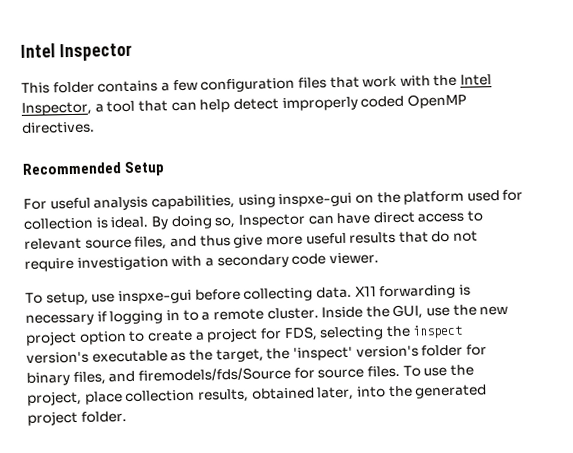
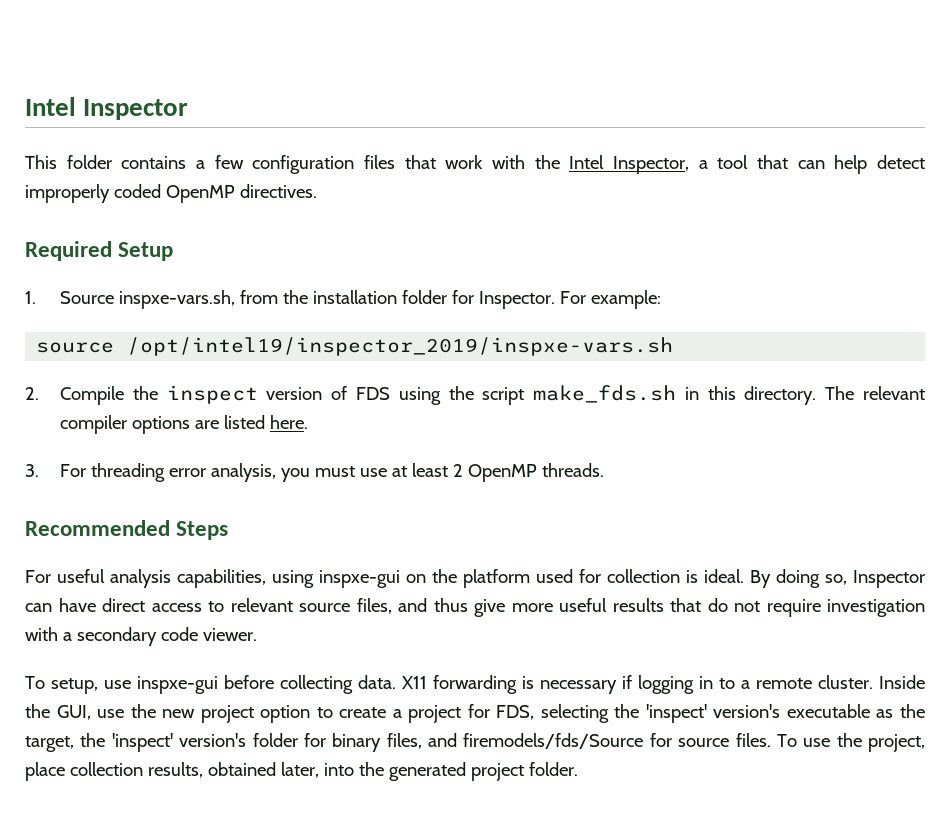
+ Required Setup
+ 1. Source inspxe-vars.sh, from the installation folder for Inspector. For example:
+ source /opt/intel19/inspector_2019/inspxe-vars.sh
+ 2. Compile the inspect version of FDS using the script make_fds.sh in this directory. The relevant compiler options are listed here.
+ 3. For threading error analysis, you must use at least 2 OpenMP threads.
- Recommended Setup
+ Recommended Steps
- Inside the GUI, use the new project option to create a project for FDS, selecting the inspect version's executable as the target, the 'inspect' version's folder for binary files, and firemodels/fds/Source for source files.
+ Inside the GUI, use the new project option to create a project for FDS, selecting the 'inspect' version's executable as the target, the 'inspect' version's folder for binary files, and firemodels/fds/Source for source files.

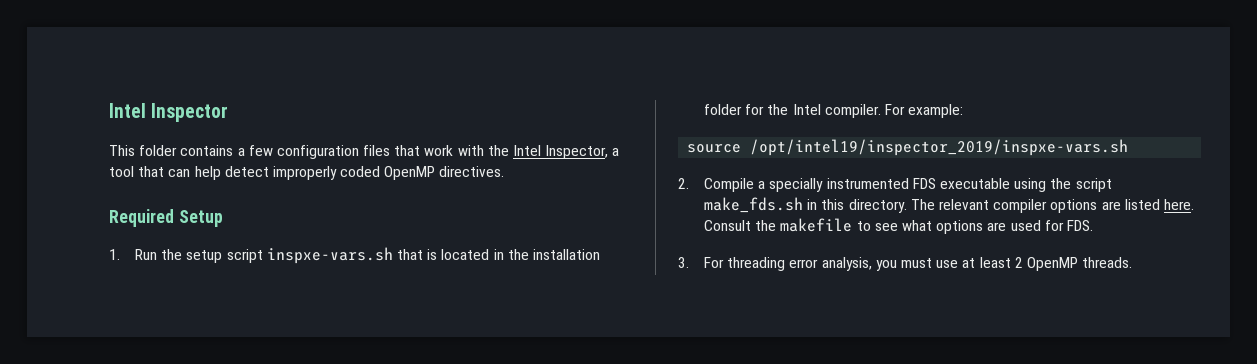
- 1. Source inspxe-vars.sh, from the installation folder for Inspector.
+ 1. Run the setup script inspxe-vars.sh that is located in the installation folder for the Intel compiler.
- 2. Compile the inspect version of FDS using the script make_fds.sh in this directory.
+ 2. Compile a specially instrumented FDS executable using the script make_fds.sh in this directory.
+ Consult the makefile to see what options are used for FDS.
- Recommended Steps
- For useful analysis capabilities, using inspxe-gui on the platform used for collection is ideal. By doing so, Inspector can have direct access to relevant source files, and thus give more useful results that do not require investigation with a secondary code viewer.
- To setup, use inspxe-gui before collecting data. X11 forwarding is necessary if logging in to a remote cluster. Inside the GUI, use the new project option to create a project for FDS, selecting the 'inspect' version's executable as the target, the 'inspect' version's folder for binary files, and firemodels/fds/Source for source files. To use the project, place collection results, obtained later, into the generated project folder.

